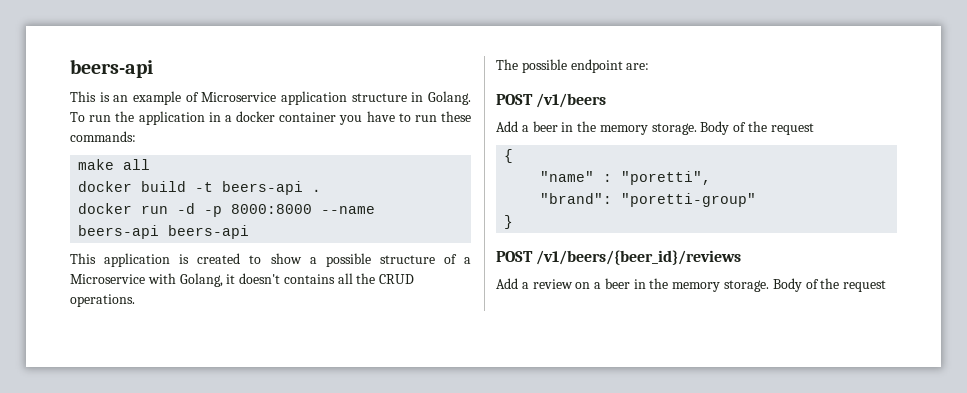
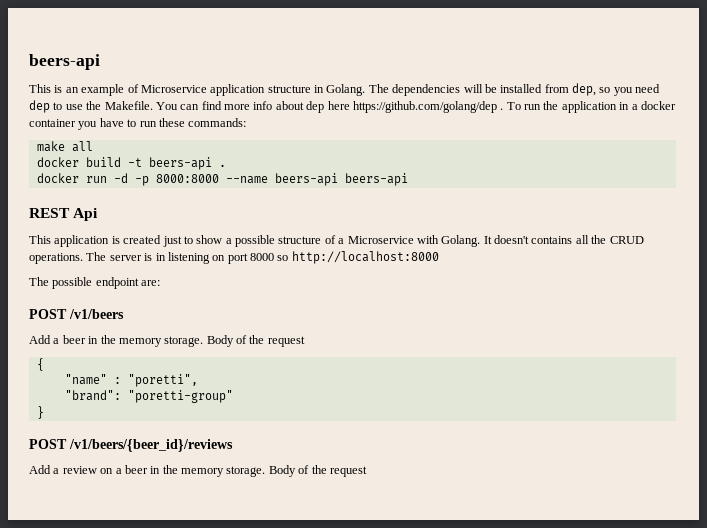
+ The dependencies will be installed from dep, so you need dep to use the Makefile. You can find more info about dep here https://github.com/golang/dep .
+ REST Api
- This application is created to show a possible structure of a Microservice with Golang, it doesn't contains all the CRUD operations.
+ This application is created just to show a possible structure of a Microservice with Golang. It doesn't contains all the CRUD operations. The server is in listening on port 8000 so http://localhost:8000

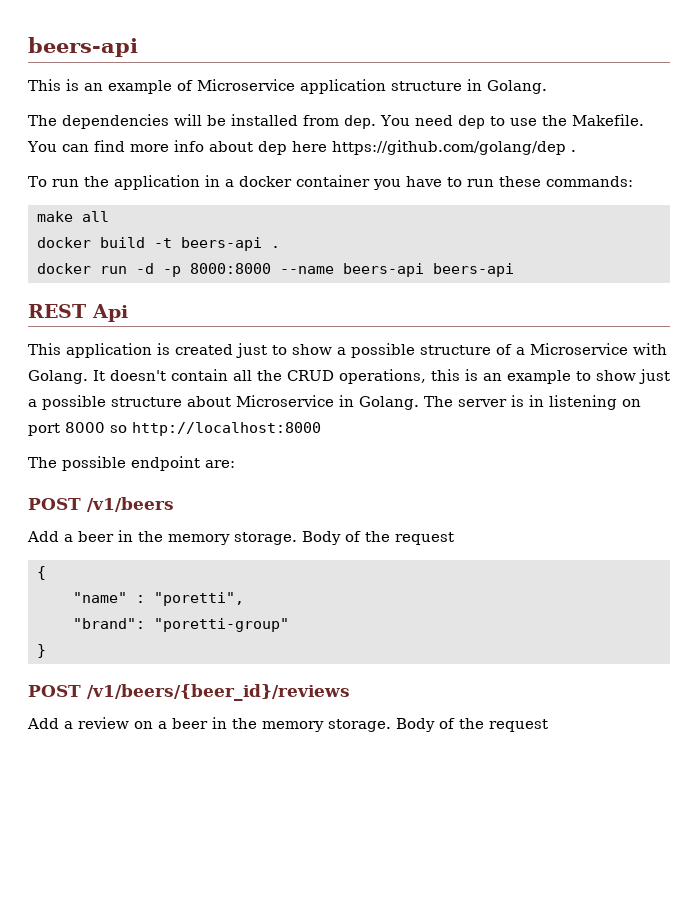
- This is an example of Microservice application structure in Golang. The dependencies will be installed from dep, so you need dep to use the Makefile.
+ This is an example of Microservice application structure in Golang.
+ The dependencies will be installed from dep. You need dep to use the Makefile.
- You can find more info about dep here https://github.com/golang/dep . To run the application in a docker container you have to run these commands:
+ You can find more info about dep here https://github.com/golang/dep .
+ To run the application in a docker container you have to run these commands:
- It doesn't contains all the CRUD operations.
+ It doesn't contain all the CRUD operations, this is an example to show just a possible structure about Microservice in Golang.

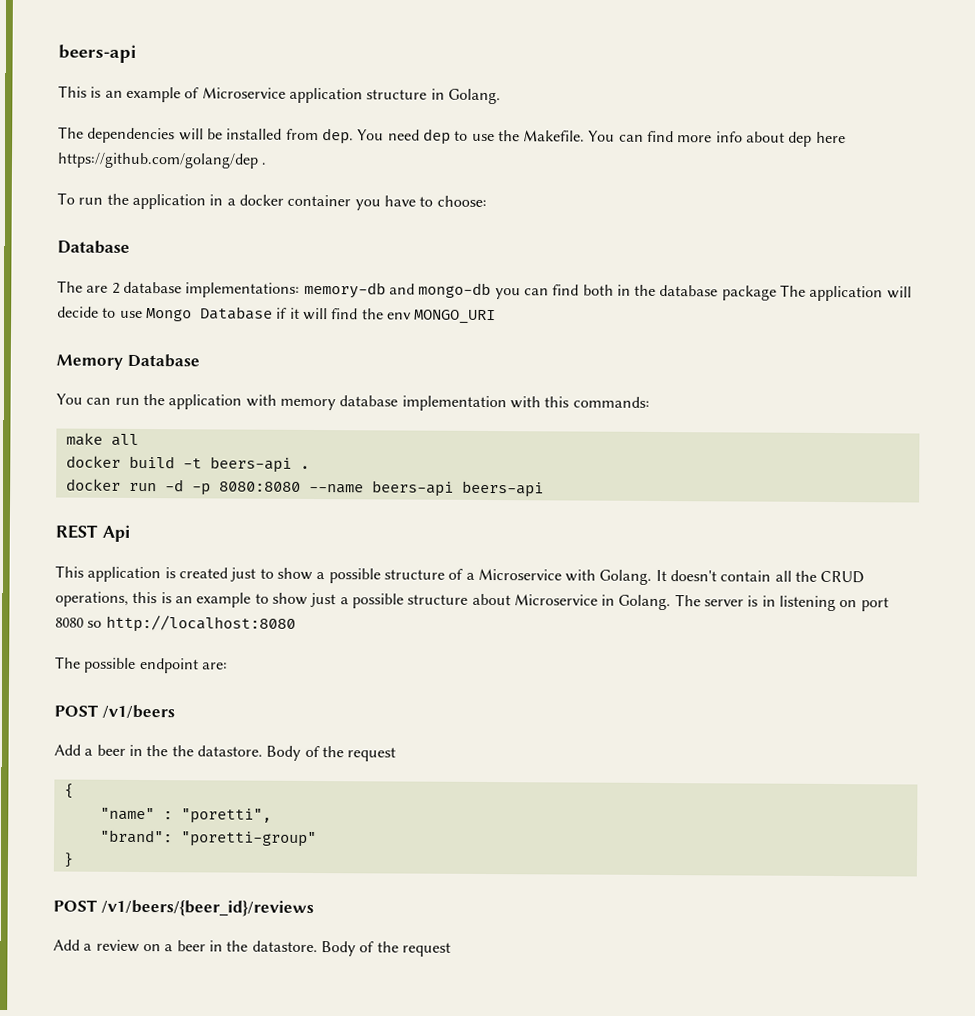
- To run the application in a docker container you have to run these commands:
+ To run the application in a docker container you have to choose:
+ Database
+ The are 2 database implementations: memory-db and mongo-db you can find both in the database package The application will decide to use Mongo Database if it will find the env MONGO_URI
+ Memory Database
+ You can run the application with memory database implementation with this commands:
- docker run -d -p 8000:8000 --name beers-api beers-api
+ docker run -d -p 8080:8080 --name beers-api beers-api
- The server is in listening on port 8000 so http://localhost:8000
+ The server is in listening on port 8080 so http://localhost:8080
- Add a beer in the memory storage.
+ Add a beer in the the datastore.
- Add a review on a beer in the memory storage.
+ Add a review on a beer in the datastore.

